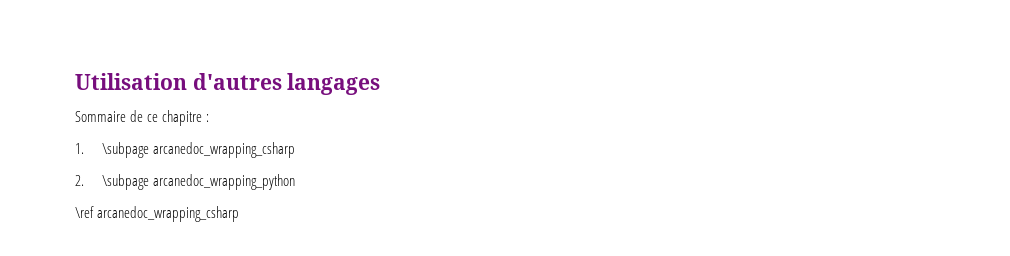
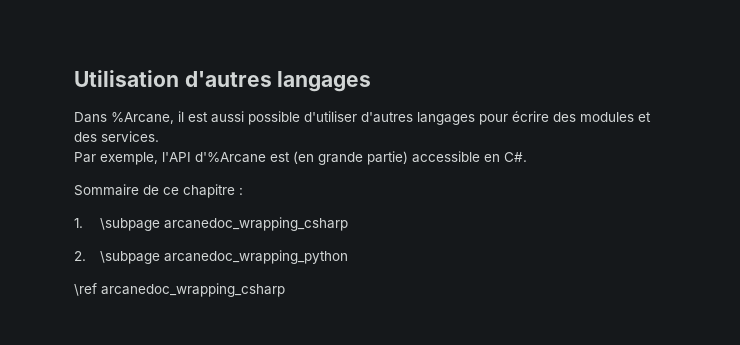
+ Dans %Arcane, il est aussi possible d'utiliser d'autres langages pour écrire des modules et des services.
+ Par exemple, l'API d'%Arcane est (en grande partie) accessible en C#.

